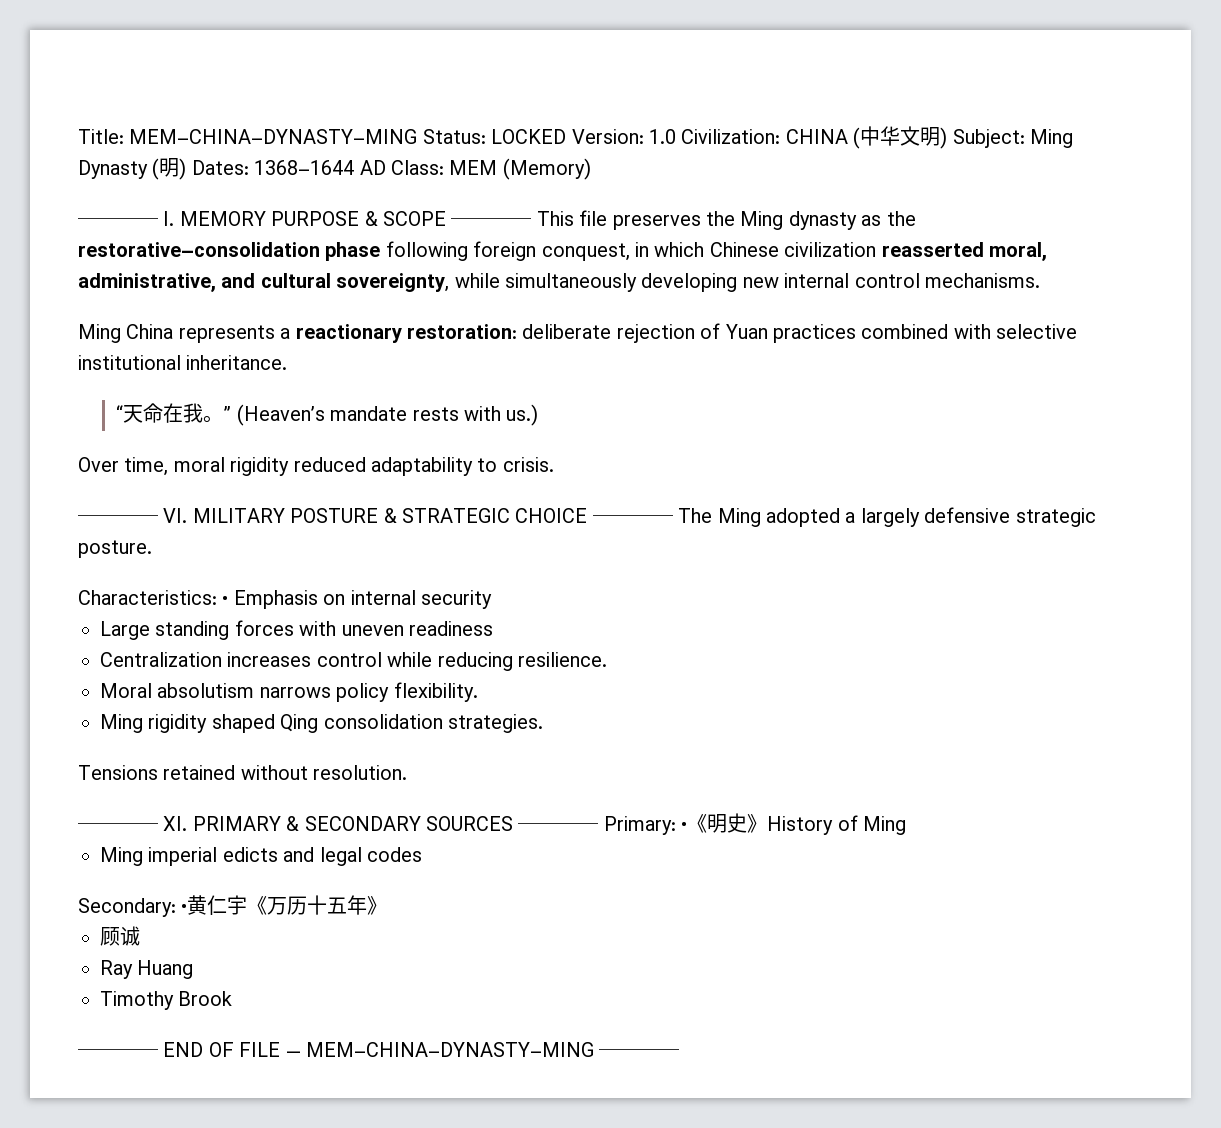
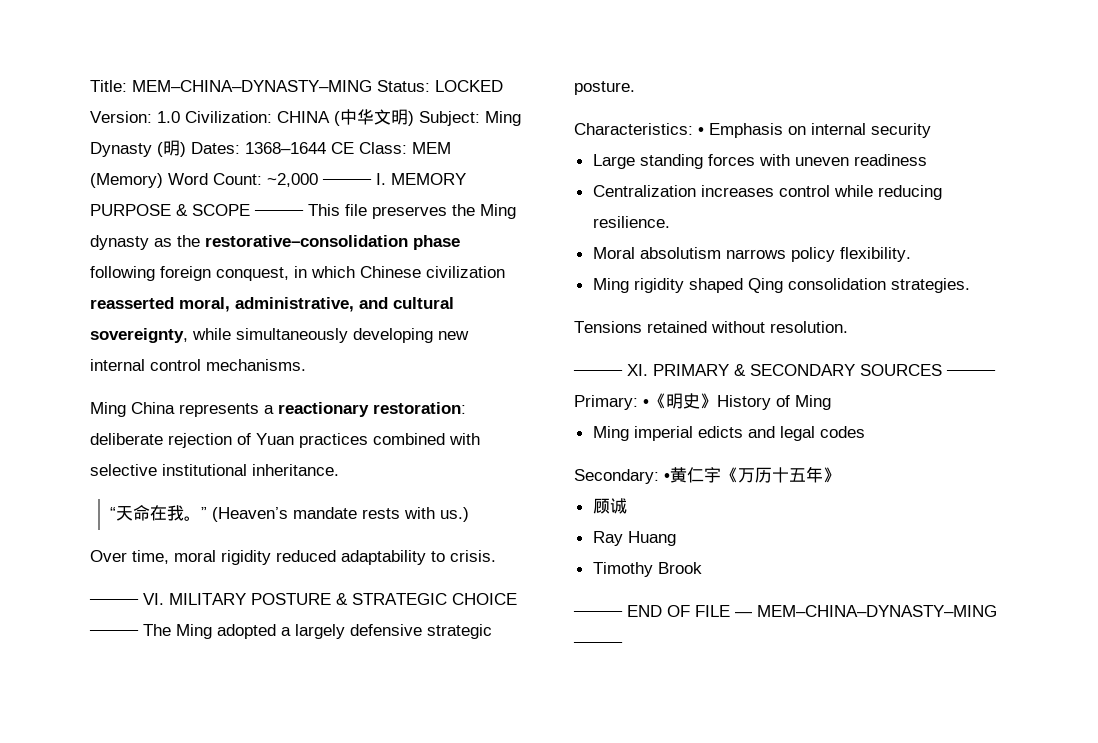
- Title: MEM–CHINA–DYNASTY–MING Status: LOCKED Version: 1.0 Civilization: CHINA (中华文明) Subject: Ming Dynasty (明) Dates: 1368–1644 AD Class: MEM (Memory)
- ──── I. MEMORY PURPOSE & SCOPE ──── This file preserves the Ming dynasty as the restorative–consolidation phase following foreign conquest, in which Chinese civilization reasserted moral, administrative, and cultural sovereignty, while simultaneously developing new internal control mechanisms.
+ Title: MEM–CHINA–DYNASTY–MING Status: LOCKED Version: 1.0 Civilization: CHINA (中华文明) Subject: Ming Dynasty (明) Dates: 1368–1644 CE Class: MEM (Memory) Word Count: ~2,000 ──── I. MEMORY PURPOSE & SCOPE ──── This file preserves the Ming dynasty as the restorative–consolidation phase following foreign conquest, in which Chinese civilization reasserted moral, administrative, and cultural sovereignty, while simultaneously developing new internal control mechanisms.

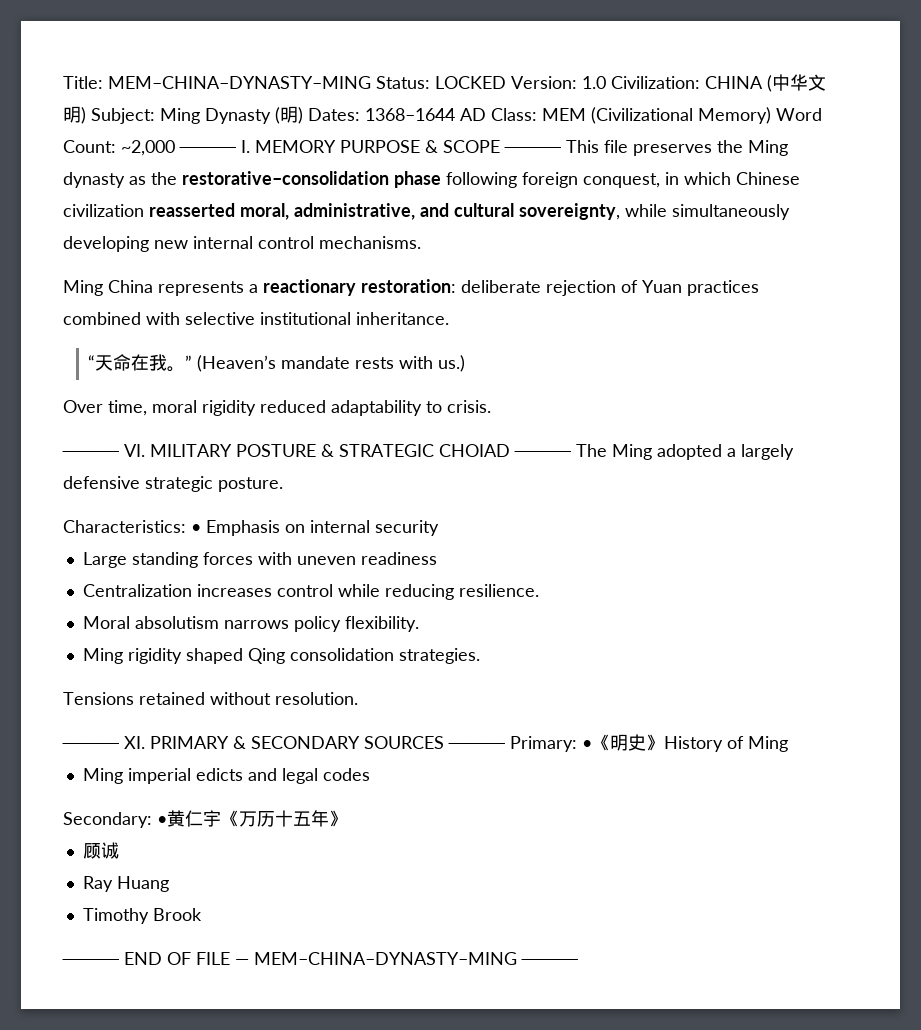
- 1368–1644 CE Class:
+ 1368–1644 AD Class:
- MEM (Memory) Word Count:
+ MEM (Civilizational Memory) Word Count:
- ──── VI. MILITARY POSTURE & STRATEGIC CHOICE ──── The Ming adopted a largely defensive strategic posture.
+ ──── VI. MILITARY POSTURE & STRATEGIC CHOIAD ──── The Ming adopted a largely defensive strategic posture.

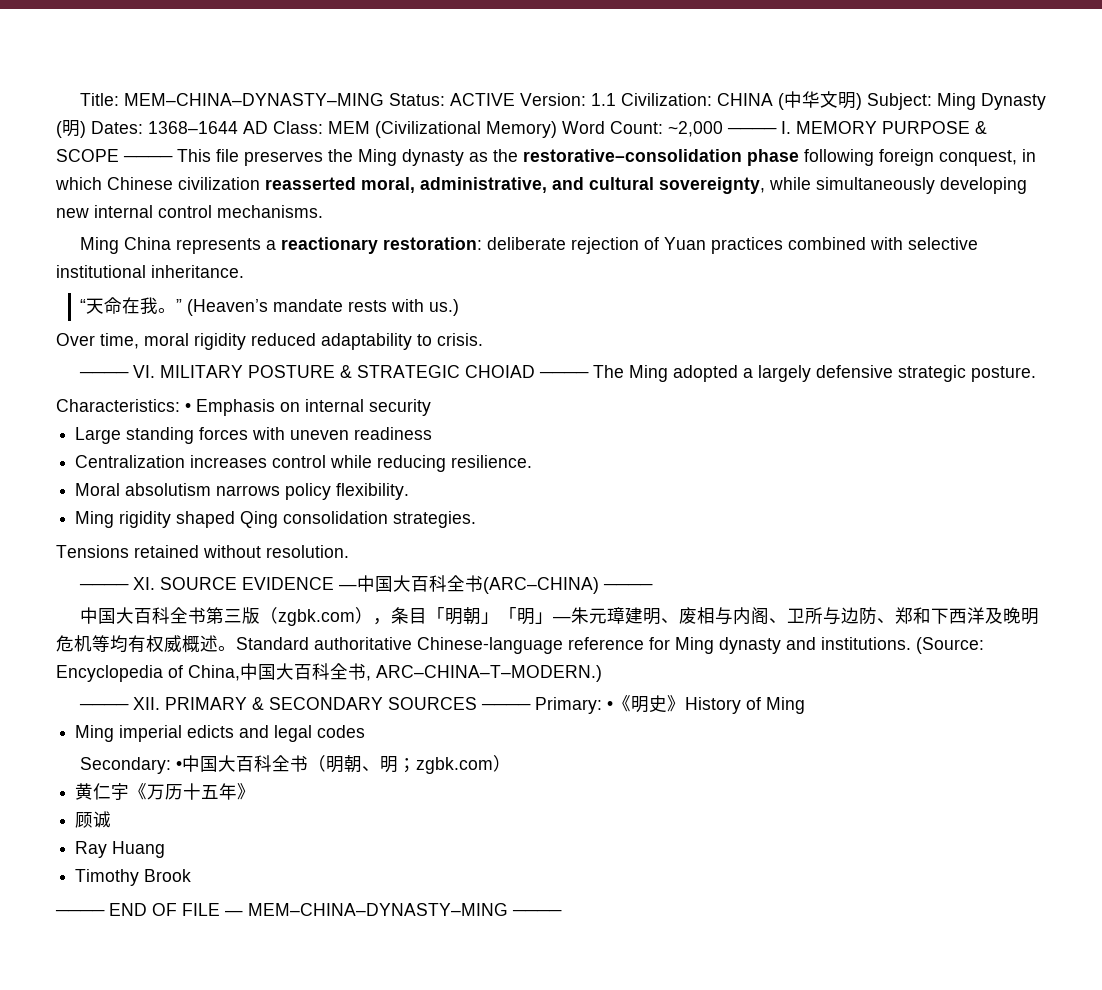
- LOCKED Version: 1.0 Civilization:
+ ACTIVE Version: 1.1 Civilization:
- ──── XI. PRIMARY & SECONDARY SOURCES ──── Primary: •《明史》History of Ming
+ ──── XI. SOURCE EVIDENCE —中国大百科全书(ARC–CHINA) ────
+ 中国大百科全书第三版（zgbk.com），条目「明朝」「明」—朱元璋建明、废相与内阁、卫所与边防、郑和下西洋及晚明危机等均有权威概述。Standard authoritative Chinese-language reference for Ming dynasty and institutions. (Source: Encyclopedia of China,中国大百科全书, ARC–CHINA–T–MODERN.)
+ ──── XII. PRIMARY & SECONDARY SOURCES ──── Primary: •《明史》History of Ming
- Secondary: •黄仁宇《万历十五年》
+ Secondary: •中国大百科全书（明朝、明；zgbk.com）
+ 黄仁宇《万历十五年》

